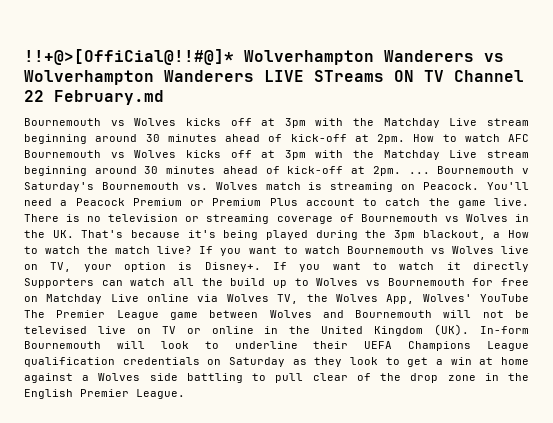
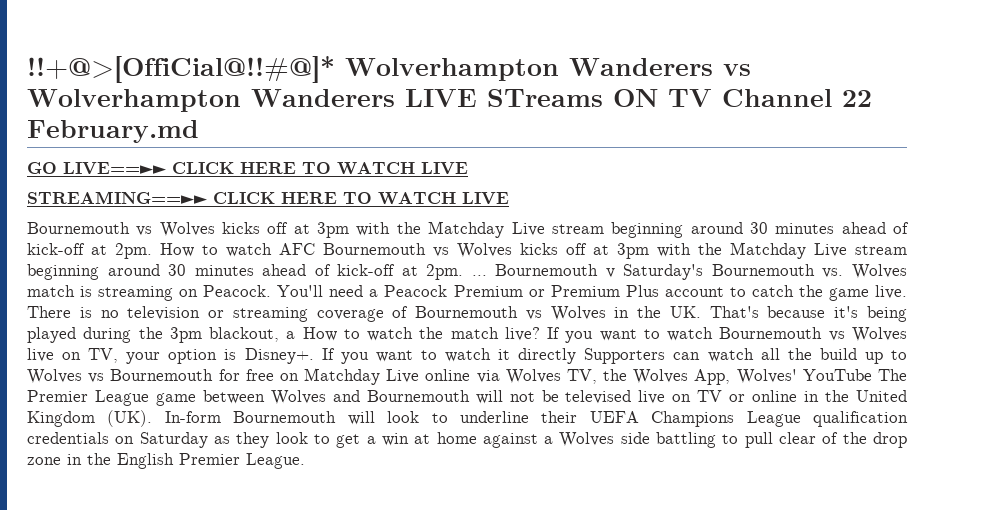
+ GO LIVE==►► CLICK HERE TO WATCH LIVE
+ STREAMING==►► CLICK HERE TO WATCH LIVE

